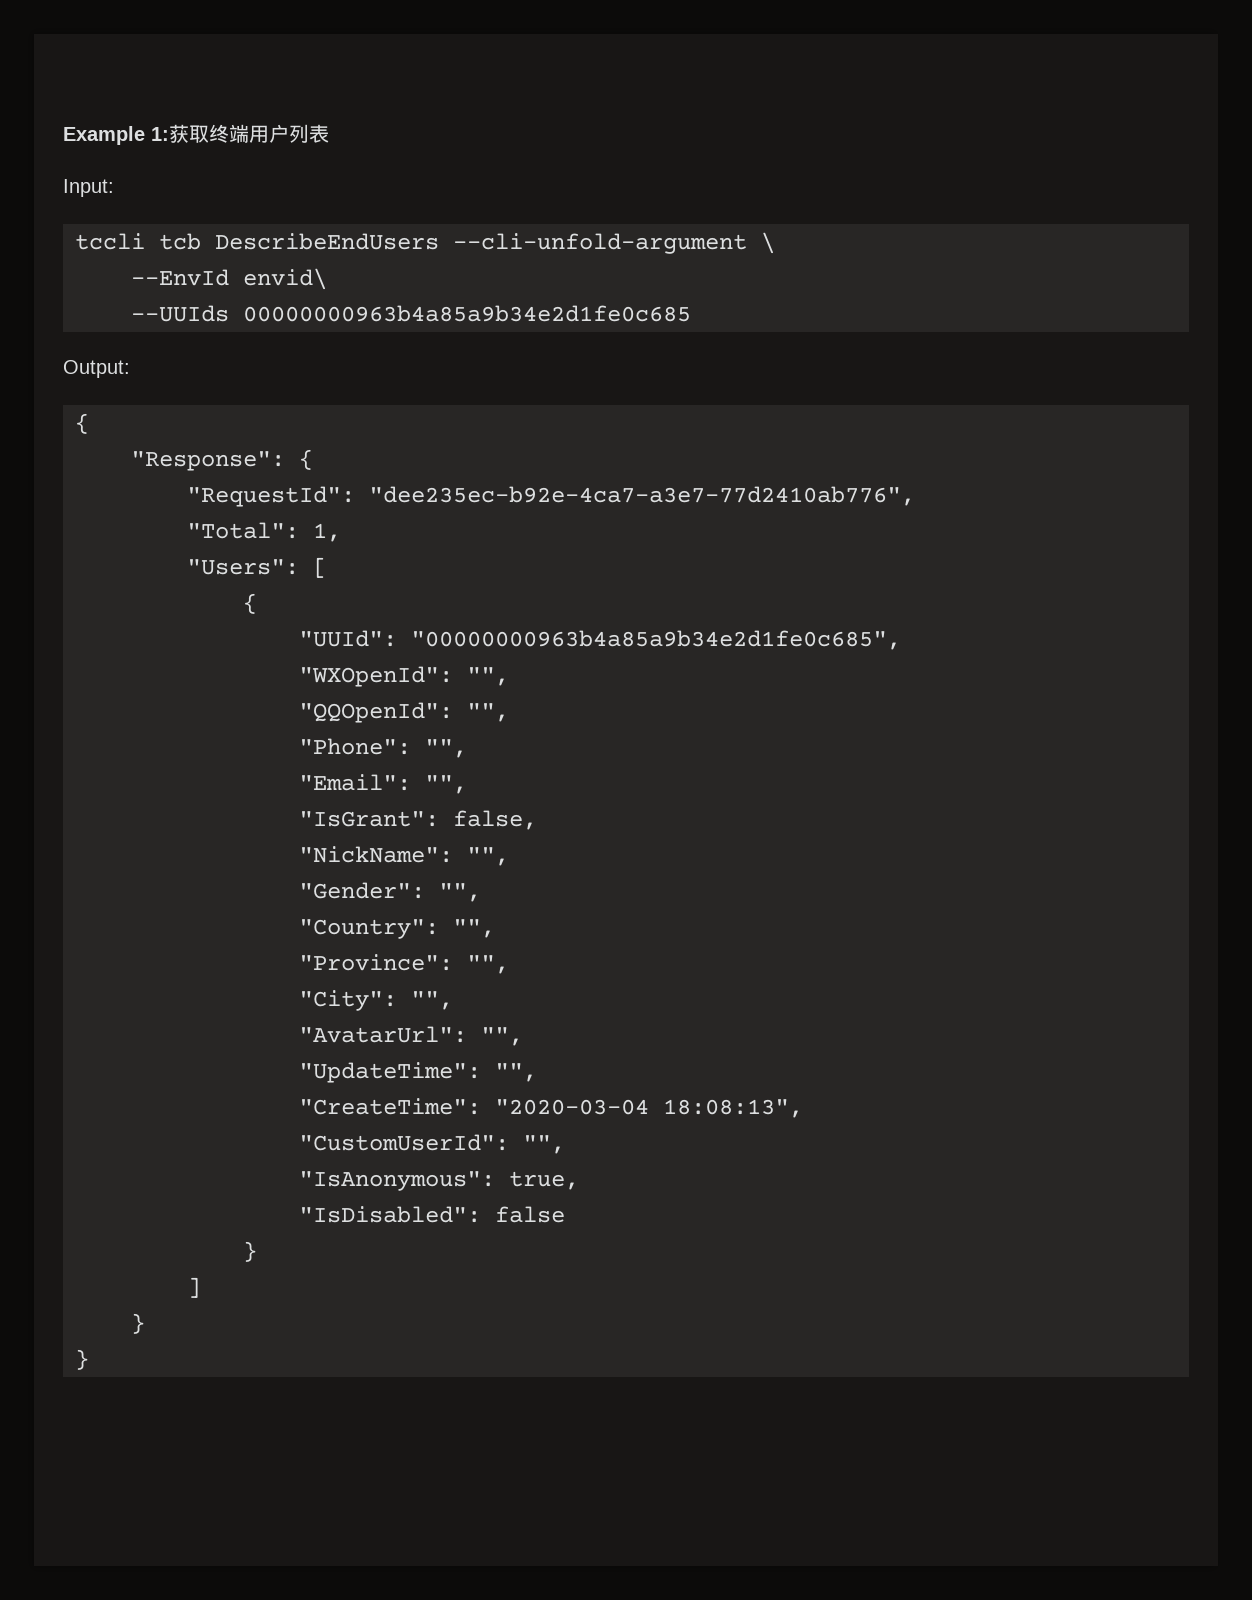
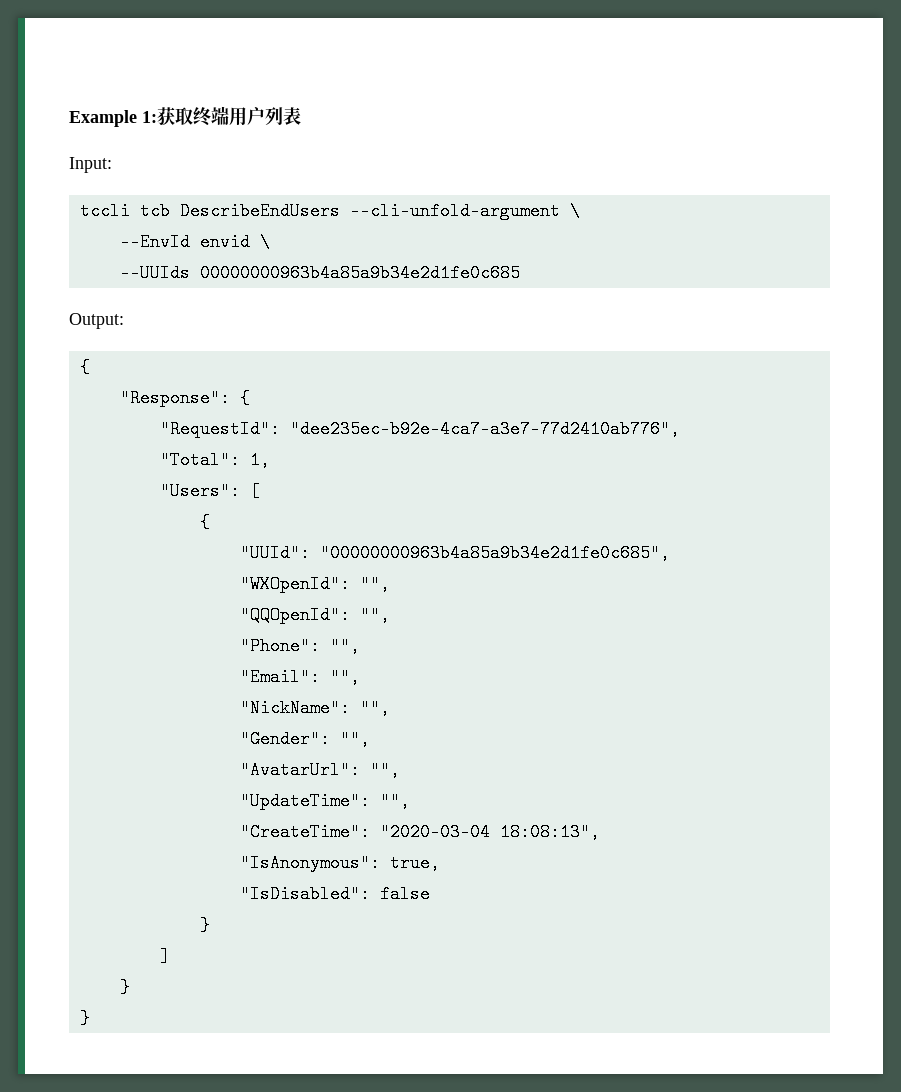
- --EnvId envid\
+ --EnvId envid \
- "IsGrant": false,
- "Country": "",
- "Province": "",
- "City": "",
- "CustomUserId": "",

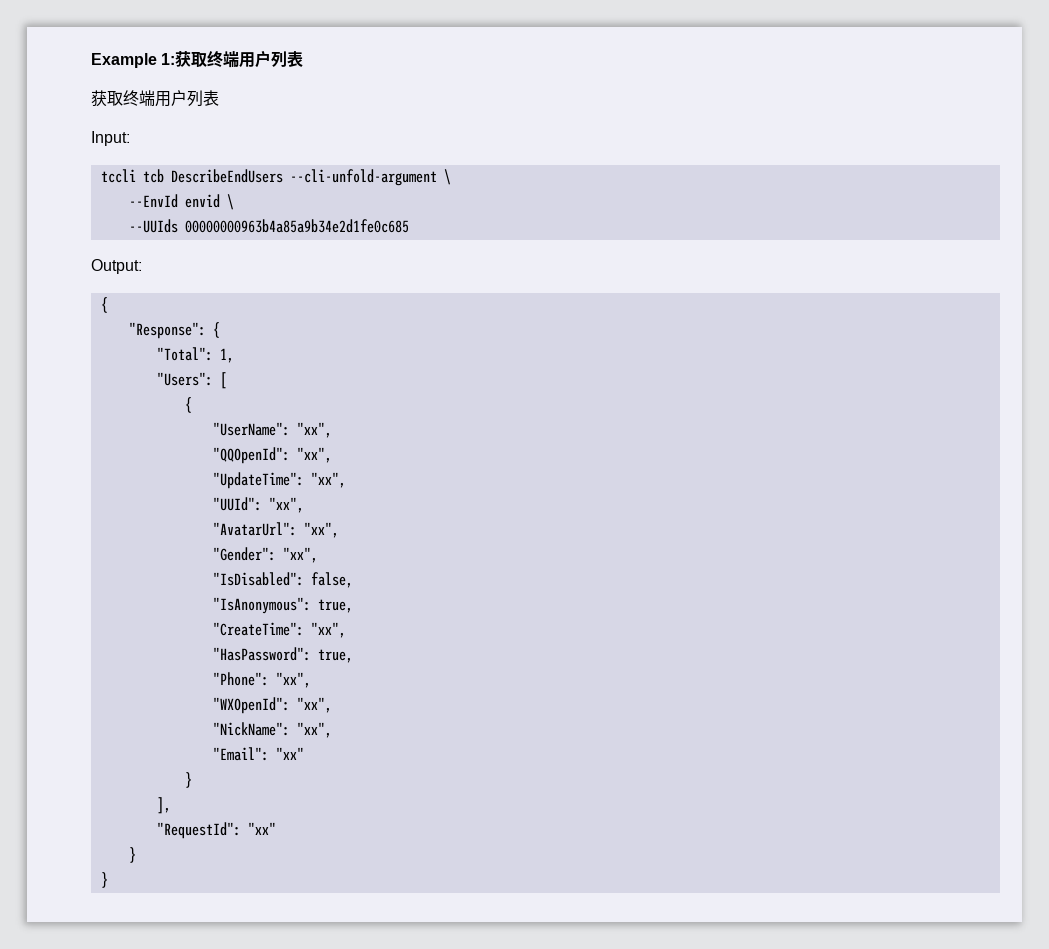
  Example 1:获取终端用户列表
+ 获取终端用户列表
- "RequestId": "dee235ec-b92e-4ca7-a3e7-77d2410ab776",
- "UUId": "00000000963b4a85a9b34e2d1fe0c685",
- "WXOpenId": "",
- "QQOpenId": "",
- "Phone": "",
- "Email": "",
- "NickName": "",
- "Gender": "",
- "AvatarUrl": "",
- "UpdateTime": "",
- "CreateTime": "2020-03-04 18:08:13",
+ "UserName": "xx",
+ "QQOpenId": "xx",
+ "UpdateTime": "xx",
+ "UUId": "xx",
+ "AvatarUrl": "xx",
+ "Gender": "xx",
+ "IsDisabled": false,
  "IsAnonymous": true,
- "IsDisabled": false
+ "CreateTime": "xx",
+ "HasPassword": true,
+ "Phone": "xx",
+ "WXOpenId": "xx",
+ "NickName": "xx",
+ "Email": "xx"
  }
- ]
+ ],
+ "RequestId": "xx"

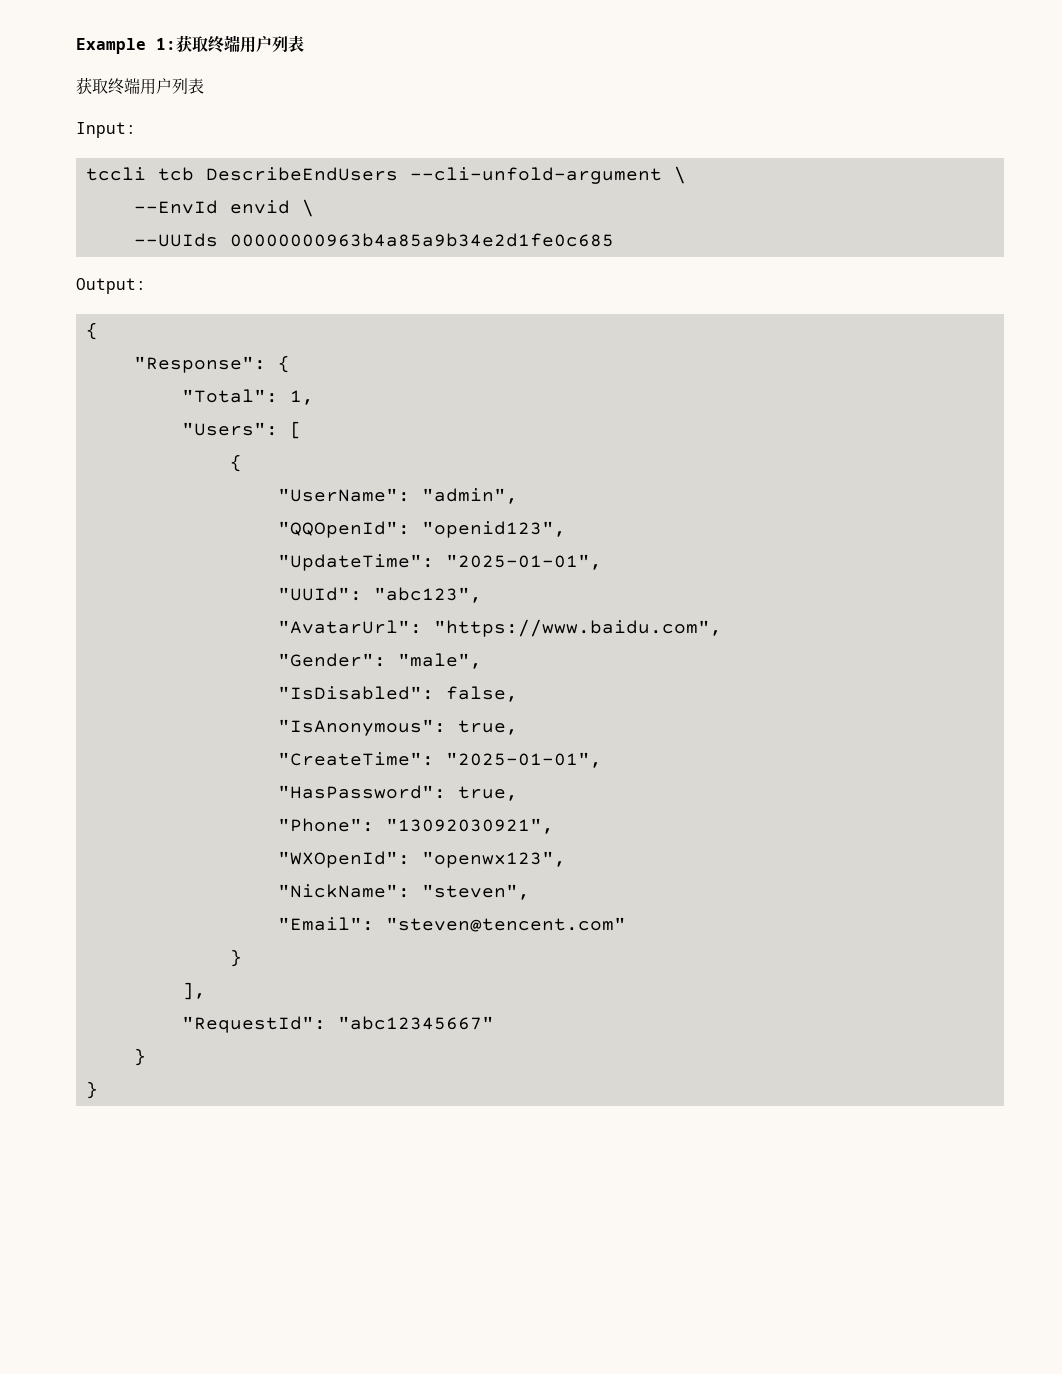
- "UserName": "xx",
+ "UserName": "admin",
- "QQOpenId": "xx",
+ "QQOpenId": "openid123",
- "UpdateTime": "xx",
+ "UpdateTime": "2025-01-01",
- "UUId": "xx",
+ "UUId": "abc123",
- "AvatarUrl": "xx",
+ "AvatarUrl": "https://www.baidu.com",
- "Gender": "xx",
+ "Gender": "male",
- "CreateTime": "xx",
+ "CreateTime": "2025-01-01",
- "Phone": "xx",
+ "Phone": "13092030921",
- "WXOpenId": "xx",
+ "WXOpenId": "openwx123",
- "NickName": "xx",
+ "NickName": "steven",
- "Email": "xx"
+ "Email": "steven@tencent.com"
- "RequestId": "xx"
+ "RequestId": "abc12345667"

